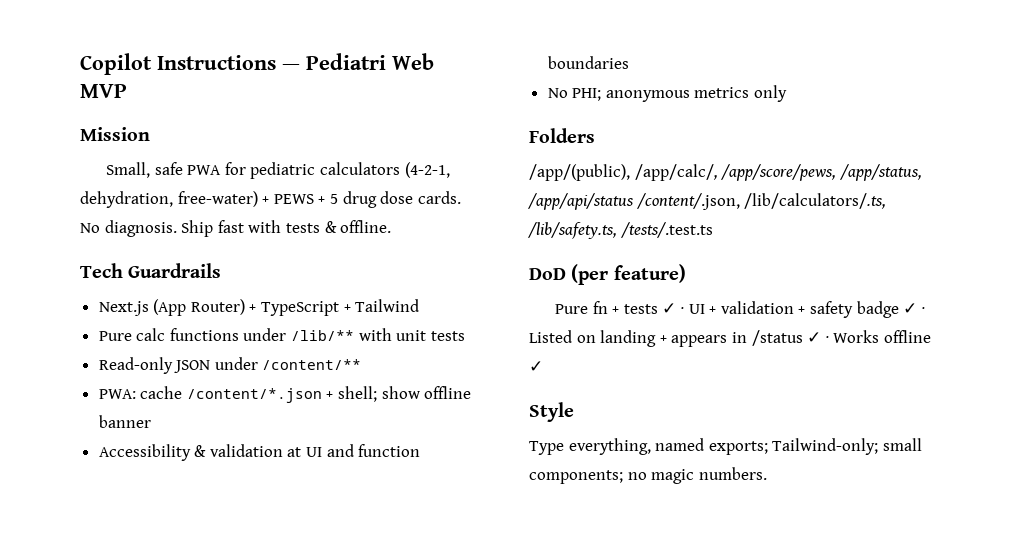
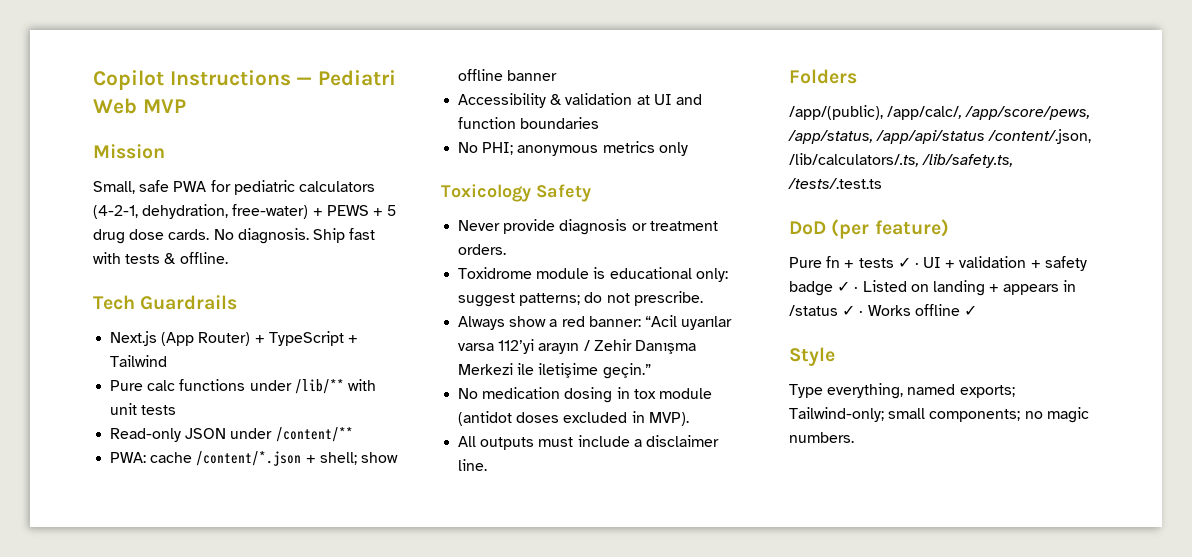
+ Toxicology Safety
+ Never provide diagnosis or treatment orders.
+ Toxidrome module is educational only: suggest patterns; do not prescribe.
+ Always show a red banner: “Acil uyarılar varsa 112’yi arayın / Zehir Danışma Merkezi ile iletişime geçin.”
+ No medication dosing in tox module (antidot doses excluded in MVP).
+ All outputs must include a disclaimer line.

